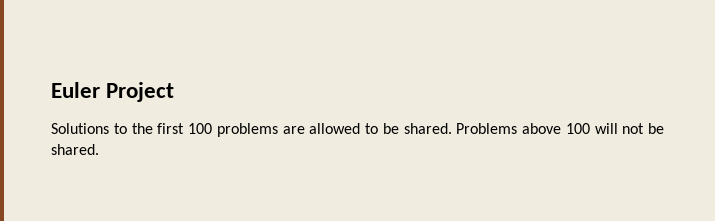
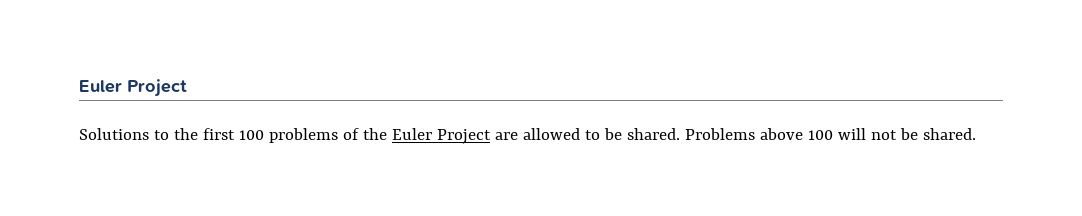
- Solutions to the first 100 problems are allowed to be shared.
+ Solutions to the first 100 problems of the Euler Project are allowed to be shared.

